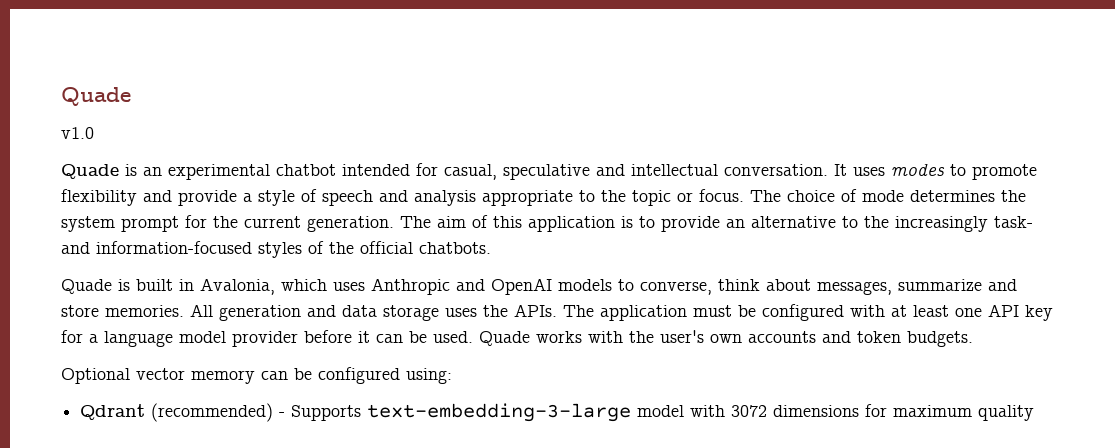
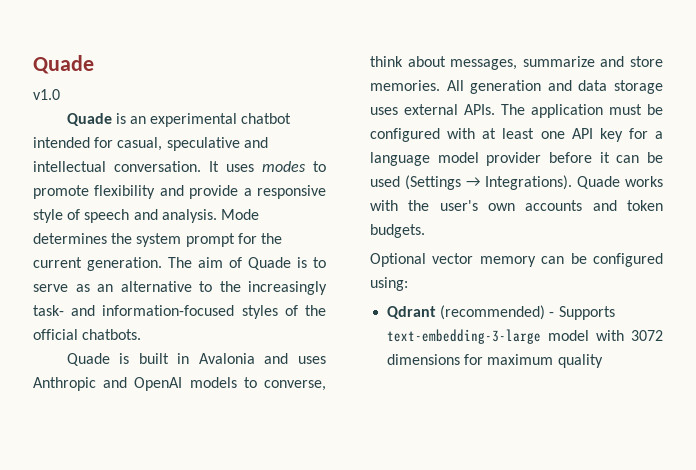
- It uses modes to promote flexibility and provide a style of speech and analysis appropriate to the topic or focus. The choice of mode determines the system prompt for the current generation.
+ It uses modes to promote flexibility and provide a responsive style of speech and analysis. Mode determines the system prompt for the current generation.
- The aim of this application is to provide an alternative to the increasingly task- and information-focused styles of the official chatbots.
+ The aim of Quade is to serve as an alternative to the increasingly task- and information-focused styles of the official chatbots.
- Quade is built in Avalonia, which uses Anthropic and OpenAI models to converse, think about messages, summarize and store memories.
+ Quade is built in Avalonia and uses Anthropic and OpenAI models to converse, think about messages, summarize and store memories.
- All generation and data storage uses the APIs.
+ All generation and data storage uses external APIs.
- The application must be configured with at least one API key for a language model provider before it can be used.
+ The application must be configured with at least one API key for a language model provider before it can be used (Settings → Integrations).

